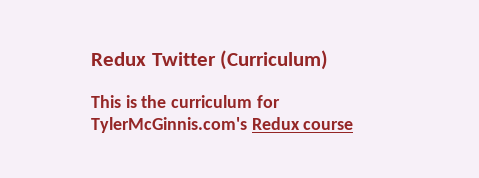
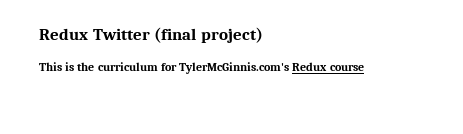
- Redux Twitter (Curriculum)
+ Redux Twitter (final project)

